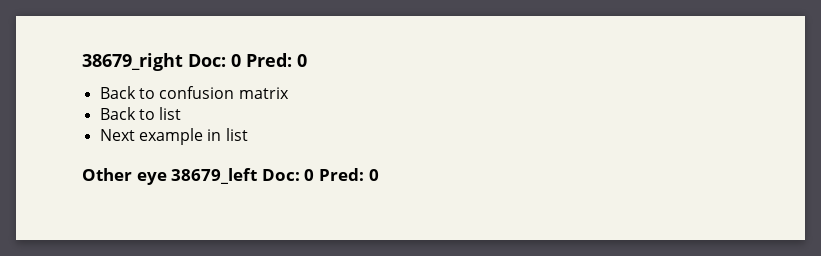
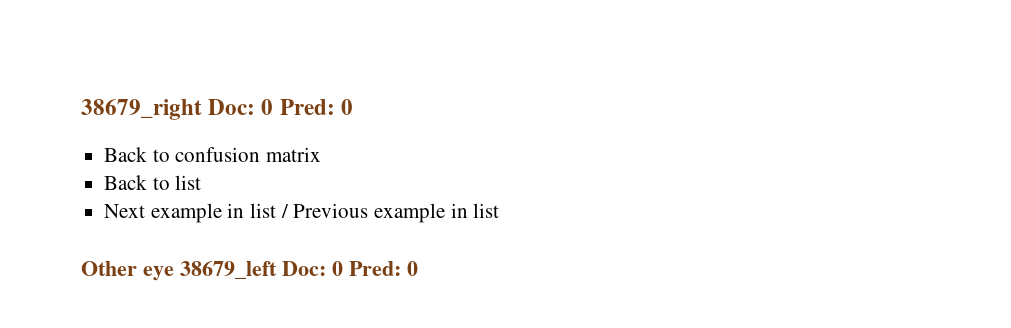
- Next example in list
+ Next example in list / Previous example in list

